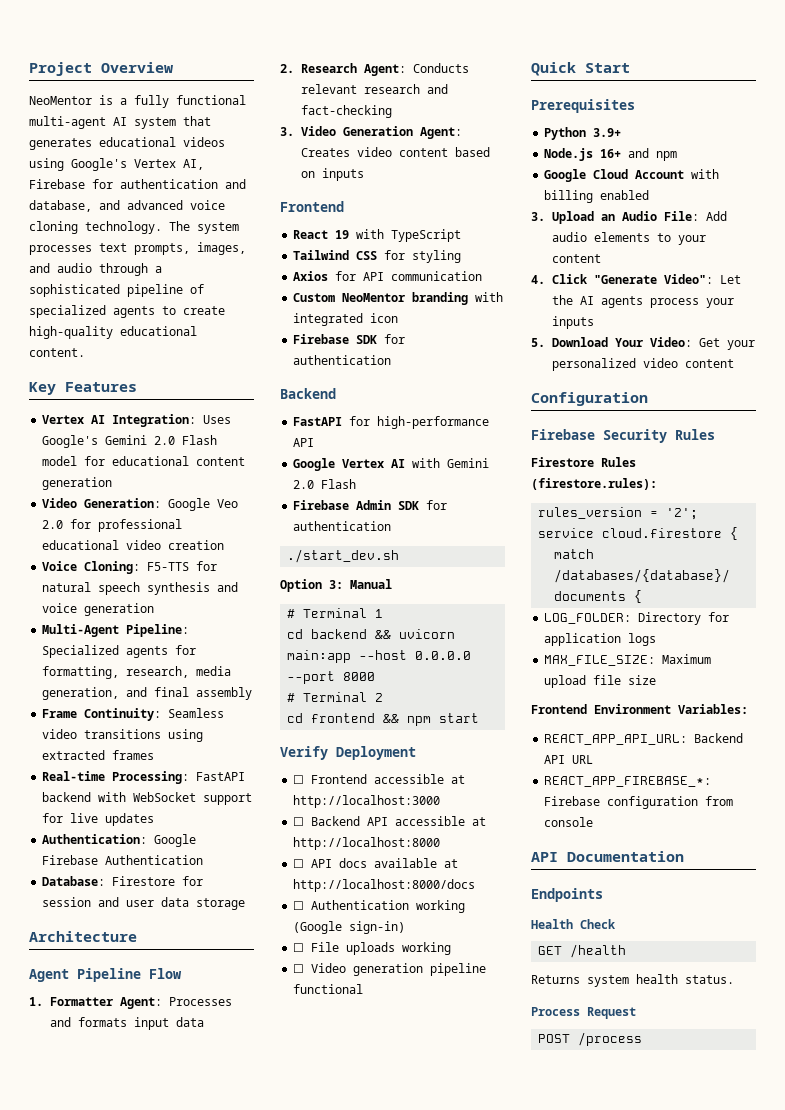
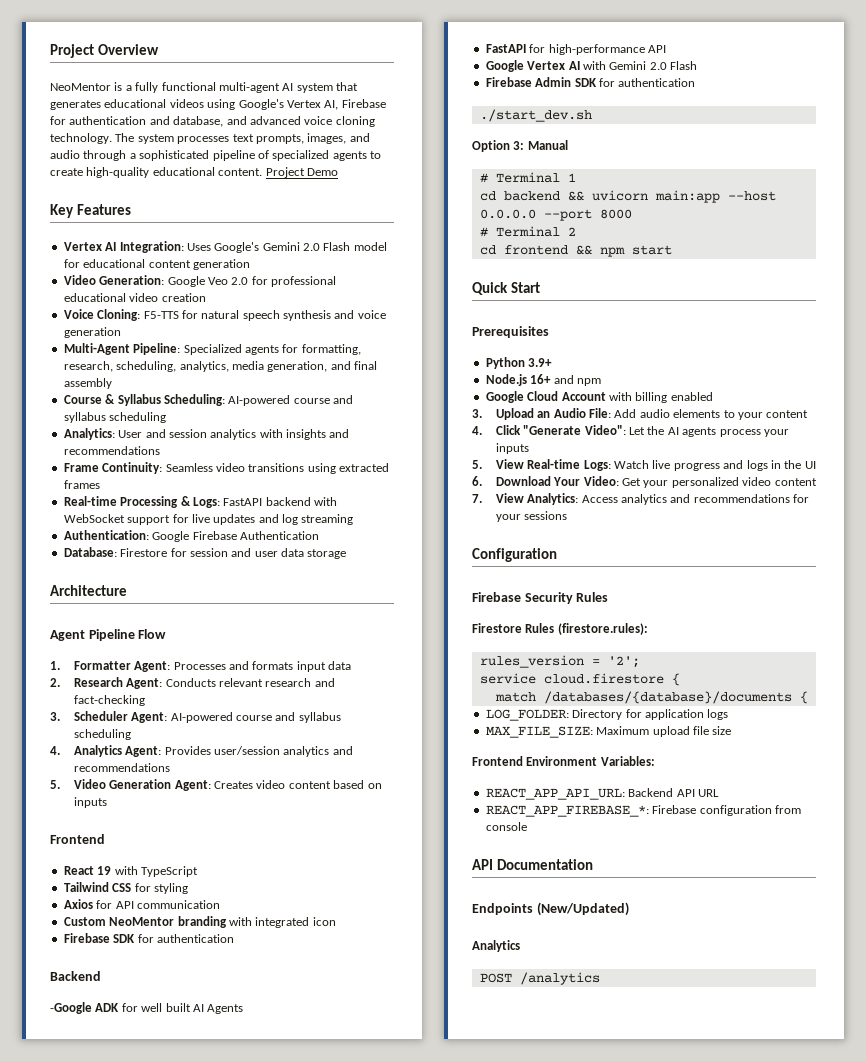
+ Project Demo
- Multi-Agent Pipeline: Specialized agents for formatting, research, media generation, and final assembly
+ Multi-Agent Pipeline: Specialized agents for formatting, research, scheduling, analytics, media generation, and final assembly
+ Course & Syllabus Scheduling: AI-powered course and syllabus scheduling
+ Analytics: User and session analytics with insights and recommendations
- Real-time Processing: FastAPI backend with WebSocket support for live updates
+ Real-time Processing & Logs: FastAPI backend with WebSocket support for live updates and log streaming
- 3. Video Generation Agent: Creates video content based on inputs
+ 3. Scheduler Agent: AI-powered course and syllabus scheduling
+ 4. Analytics Agent: Provides user/session analytics and recommendations
+ 5. Video Generation Agent: Creates video content based on inputs
+ -Google ADK for well built AI Agents
- Verify Deployment
- ☐ Frontend accessible at http://localhost:3000
- ☐ Backend API accessible at http://localhost:8000
- ☐ API docs available at http://localhost:8000/docs
- ☐ Authentication working (Google sign-in)
- ☐ File uploads working
- ☐ Video generation pipeline functional
- 5. Download Your Video: Get your personalized video content
+ 5. View Real-time Logs: Watch live progress and logs in the UI
+ 6. Download Your Video: Get your personalized video content
+ 7. View Analytics: Access analytics and recommendations for your sessions
- Endpoints
- Health Check
- GET /health
- Returns system health status.
- Process Request
+ Endpoints (New/Updated)
+ Analytics
- POST /process
+ POST /analytics

